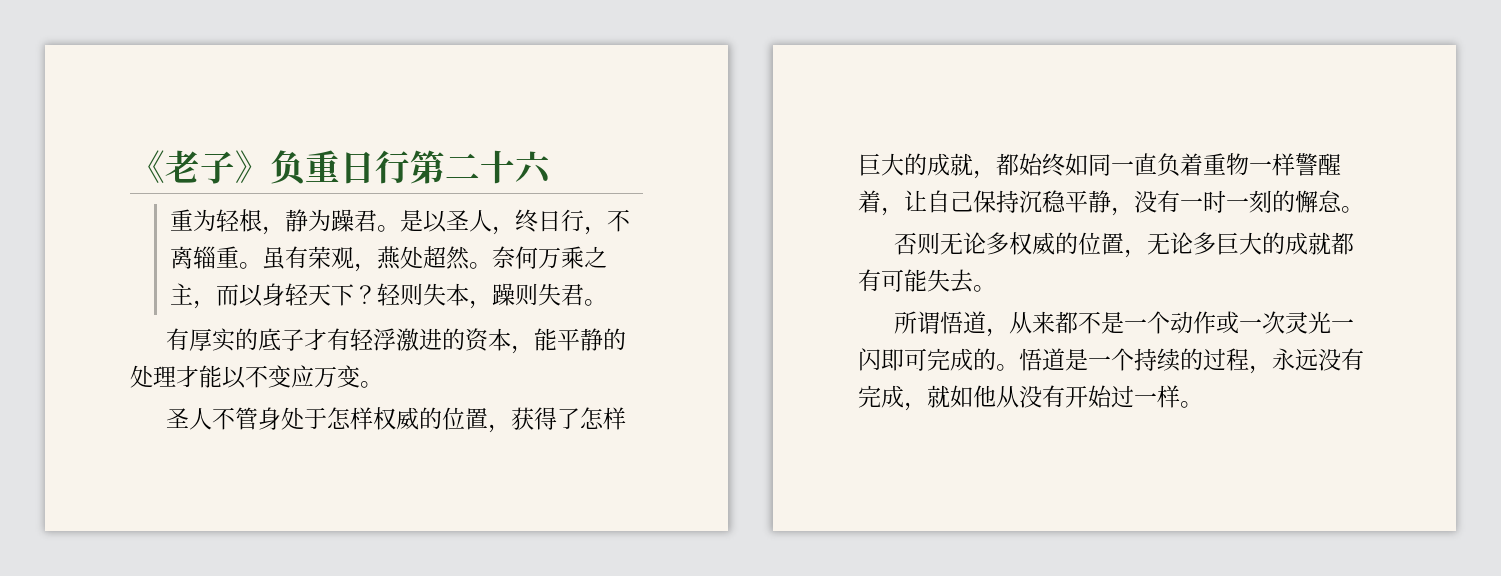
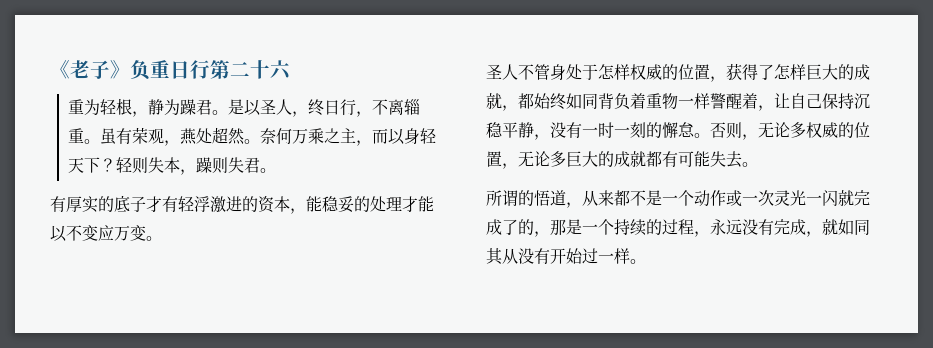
- 有厚实的底子才有轻浮激进的资本，能平静的处理才能以不变应万变。
+ 有厚实的底子才有轻浮激进的资本，能稳妥的处理才能以不变应万变。
- 圣人不管身处于怎样权威的位置，获得了怎样巨大的成就，都始终如同一直负着重物一样警醒着，让自己保持沉稳平静，没有一时一刻的懈怠。
- 否则无论多权威的位置，无论多巨大的成就都有可能失去。
+ 圣人不管身处于怎样权威的位置，获得了怎样巨大的成就，都始终如同背负着重物一样警醒着，让自己保持沉稳平静，没有一时一刻的懈怠。否则，无论多权威的位置，无论多巨大的成就都有可能失去。
- 所谓悟道，从来都不是一个动作或一次灵光一闪即可完成的。悟道是一个持续的过程，永远没有完成，就如他从没有开始过一样。
+ 所谓的悟道，从来都不是一个动作或一次灵光一闪就完成了的，那是一个持续的过程，永远没有完成，就如同其从没有开始过一样。

